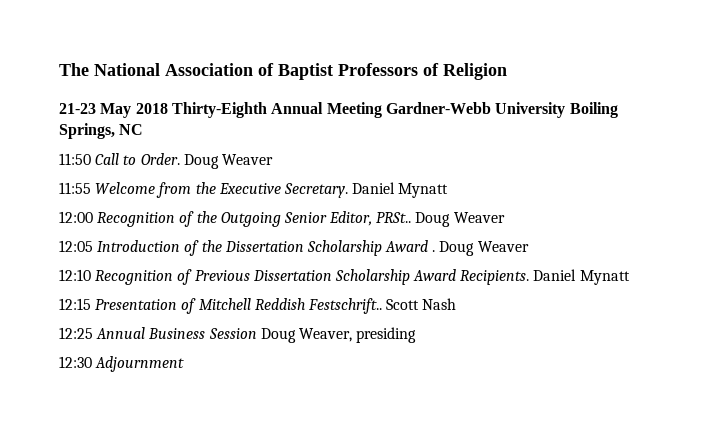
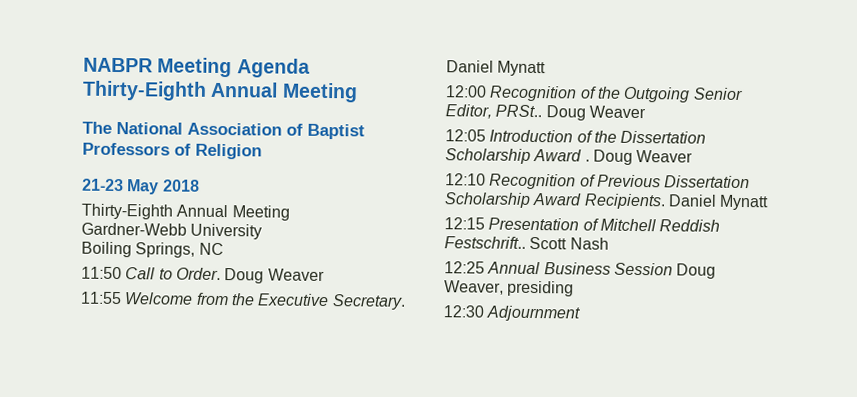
+ NABPR Meeting Agenda Thirty-Eighth Annual Meeting
- 21-23 May 2018 Thirty-Eighth Annual Meeting Gardner-Webb University Boiling Springs, NC
+ 21-23 May 2018
+ Thirty-Eighth Annual Meeting
+ Gardner-Webb University
+ Boiling Springs, NC

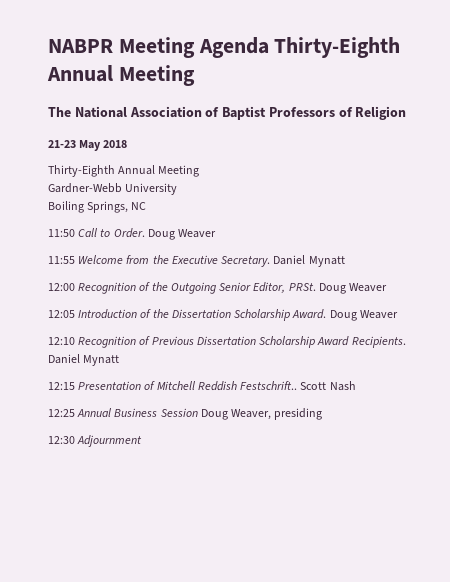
- 12:00 Recognition of the Outgoing Senior Editor, PRSt..
+ 12:00 Recognition of the Outgoing Senior Editor, PRSt.
- 12:05 Introduction of the Dissertation Scholarship Award .
+ 12:05 Introduction of the Dissertation Scholarship Award.

